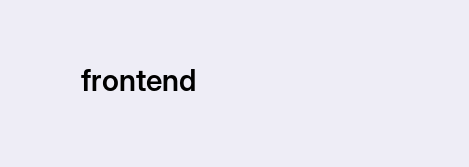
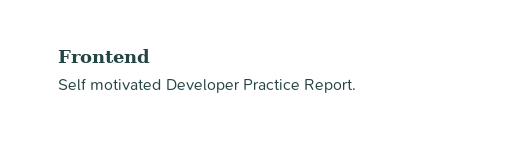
- frontend
+ Frontend
+ Self motivated Developer Practice Report.

